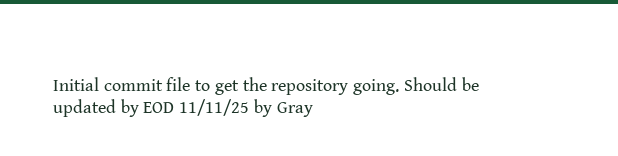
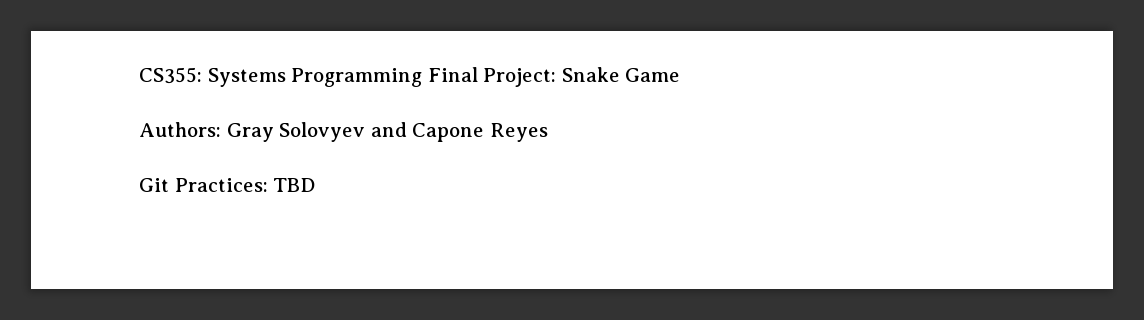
- Initial commit file to get the repository going. Should be updated by EOD 11/11/25 by Gray
+ CS355: Systems Programming Final Project: Snake Game
+ Authors: Gray Solovyev and Capone Reyes
+ Git Practices: TBD

